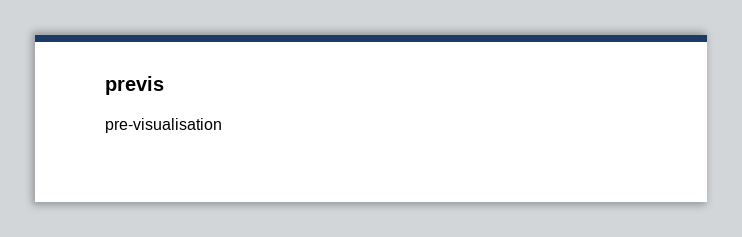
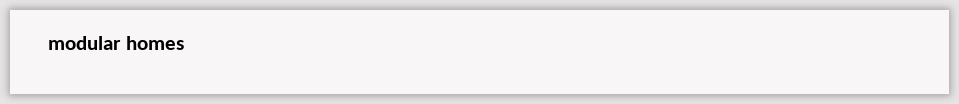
- previs
- pre-visualisation
+ modular homes

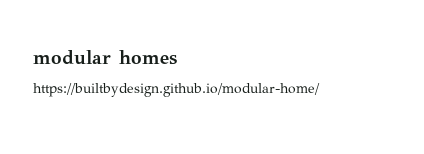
+ https://builtbydesign.github.io/modular-home/

